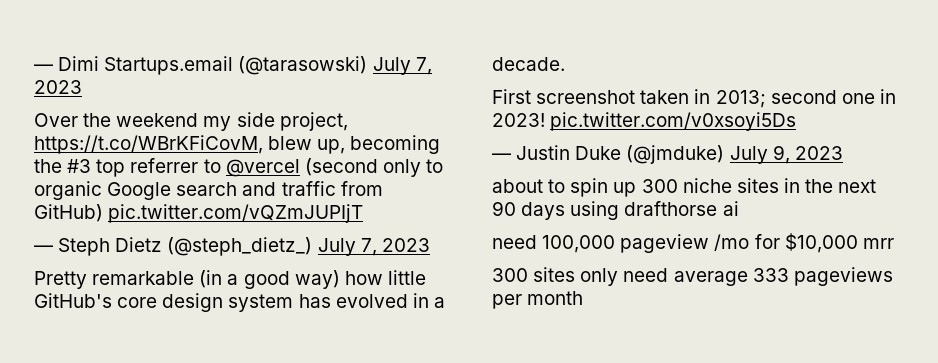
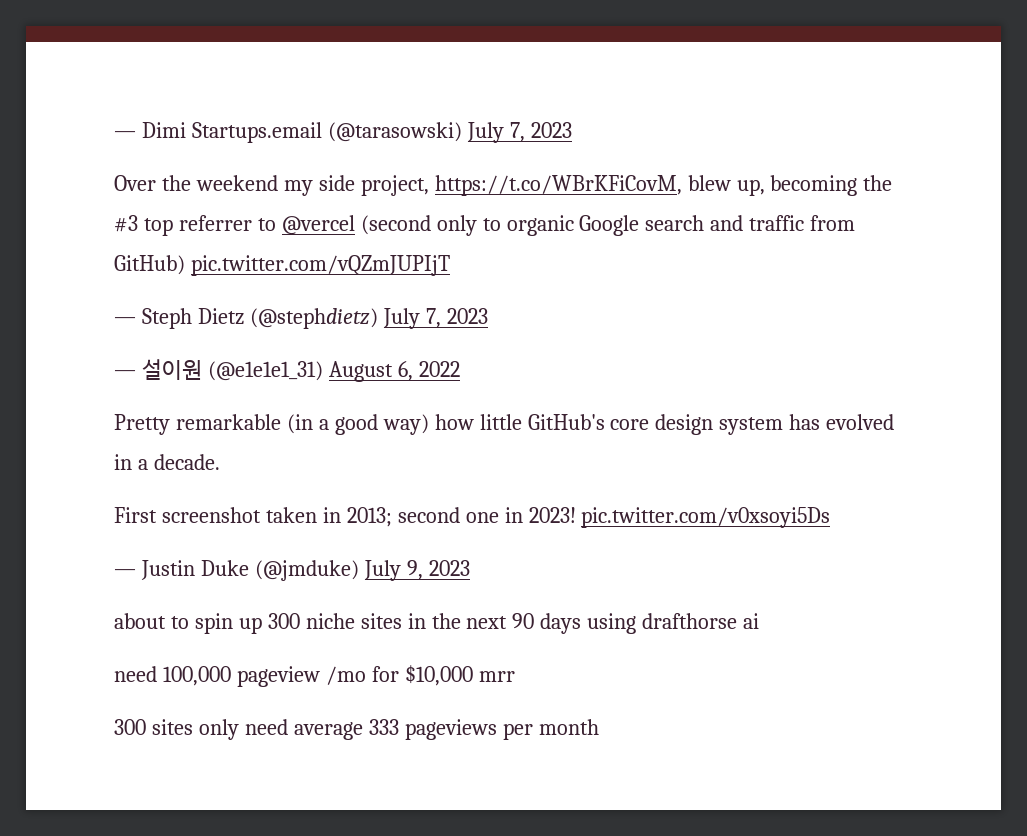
- — Steph Dietz (@steph_dietz_) July 7, 2023
+ — Steph Dietz (@stephdietz) July 7, 2023
+ — 설이원 (@e1e1e1_31) August 6, 2022

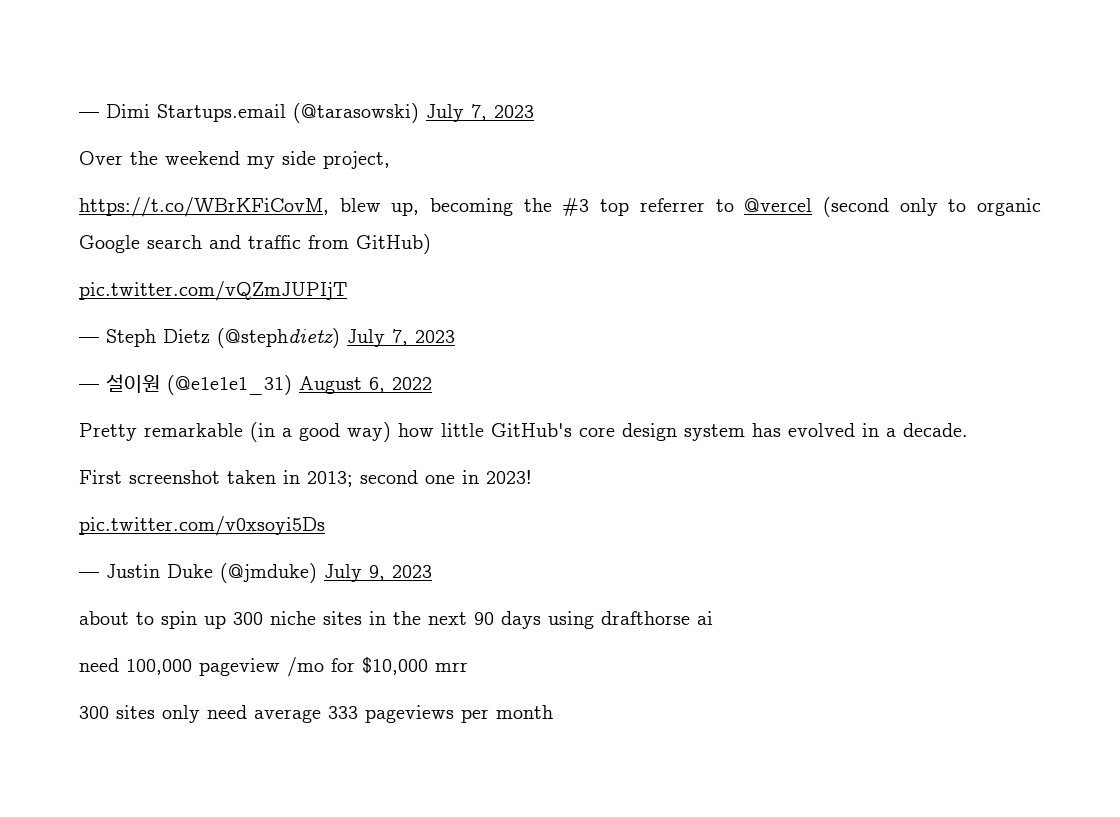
- Over the weekend my side project, https://t.co/WBrKFiCovM, blew up, becoming the #3 top referrer to @vercel (second only to organic Google search and traffic from GitHub) pic.twitter.com/vQZmJUPIjT
+ Over the weekend my side project,
+ https://t.co/WBrKFiCovM, blew up, becoming the #3 top referrer to @vercel (second only to organic Google search and traffic from GitHub)
+ pic.twitter.com/vQZmJUPIjT
- First screenshot taken in 2013; second one in 2023! pic.twitter.com/v0xsoyi5Ds
+ First screenshot taken in 2013; second one in 2023!
+ pic.twitter.com/v0xsoyi5Ds

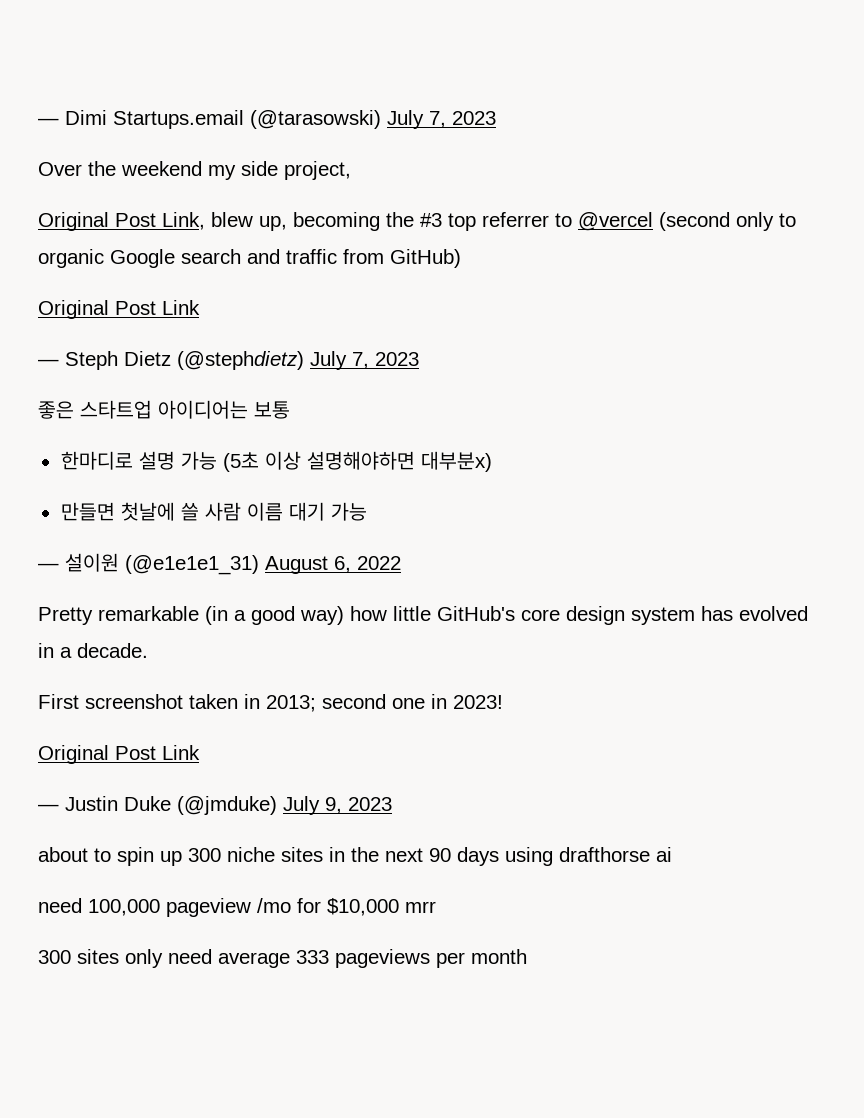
- https://t.co/WBrKFiCovM, blew up, becoming the #3 top referrer to @vercel (second only to organic Google search and traffic from GitHub)
- pic.twitter.com/vQZmJUPIjT
+ Original Post Link, blew up, becoming the #3 top referrer to @vercel (second only to organic Google search and traffic from GitHub)
+ Original Post Link
+ 좋은 스타트업 아이디어는 보통
+ 한마디로 설명 가능 (5초 이상 설명해야하면 대부분x)
+ 만들면 첫날에 쓸 사람 이름 대기 가능
  First screenshot taken in 2013; second one in 2023!
- pic.twitter.com/v0xsoyi5Ds
+ Original Post Link

